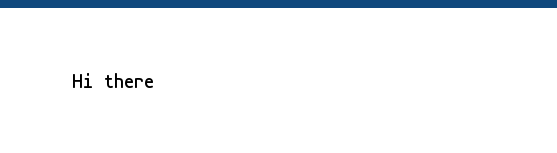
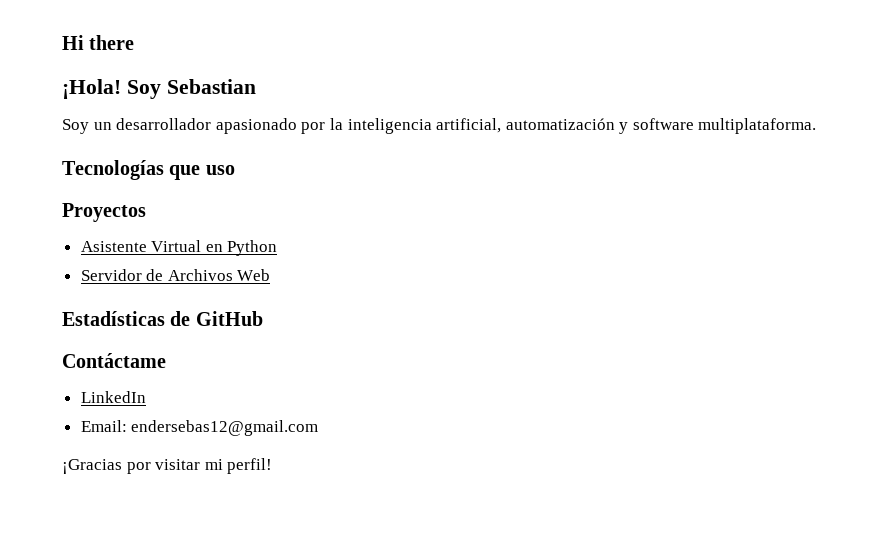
+ ¡Hola! Soy Sebastian
+ Soy un desarrollador apasionado por la inteligencia artificial, automatización y software multiplataforma.
+ Tecnologías que uso
+ Proyectos
+ Asistente Virtual en Python
+ Servidor de Archivos Web
+ Estadísticas de GitHub
+ Contáctame
+ LinkedIn
+ Email: endersebas12@gmail.com
+ ¡Gracias por visitar mi perfil!

